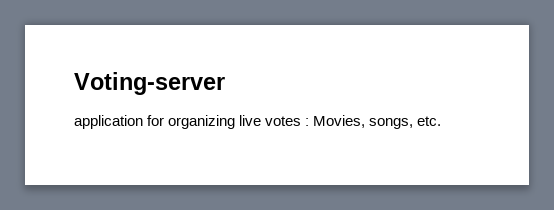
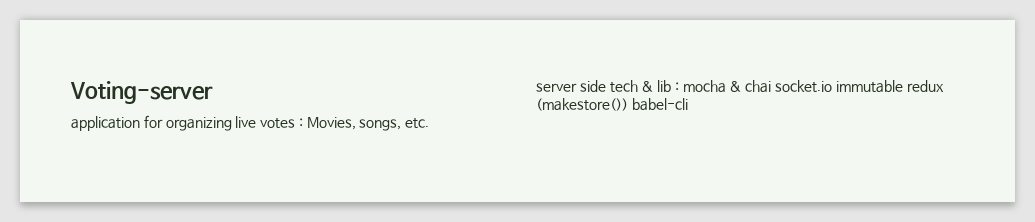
+ server side tech & lib : mocha & chai socket.io immutable redux (makestore()) babel-cli

